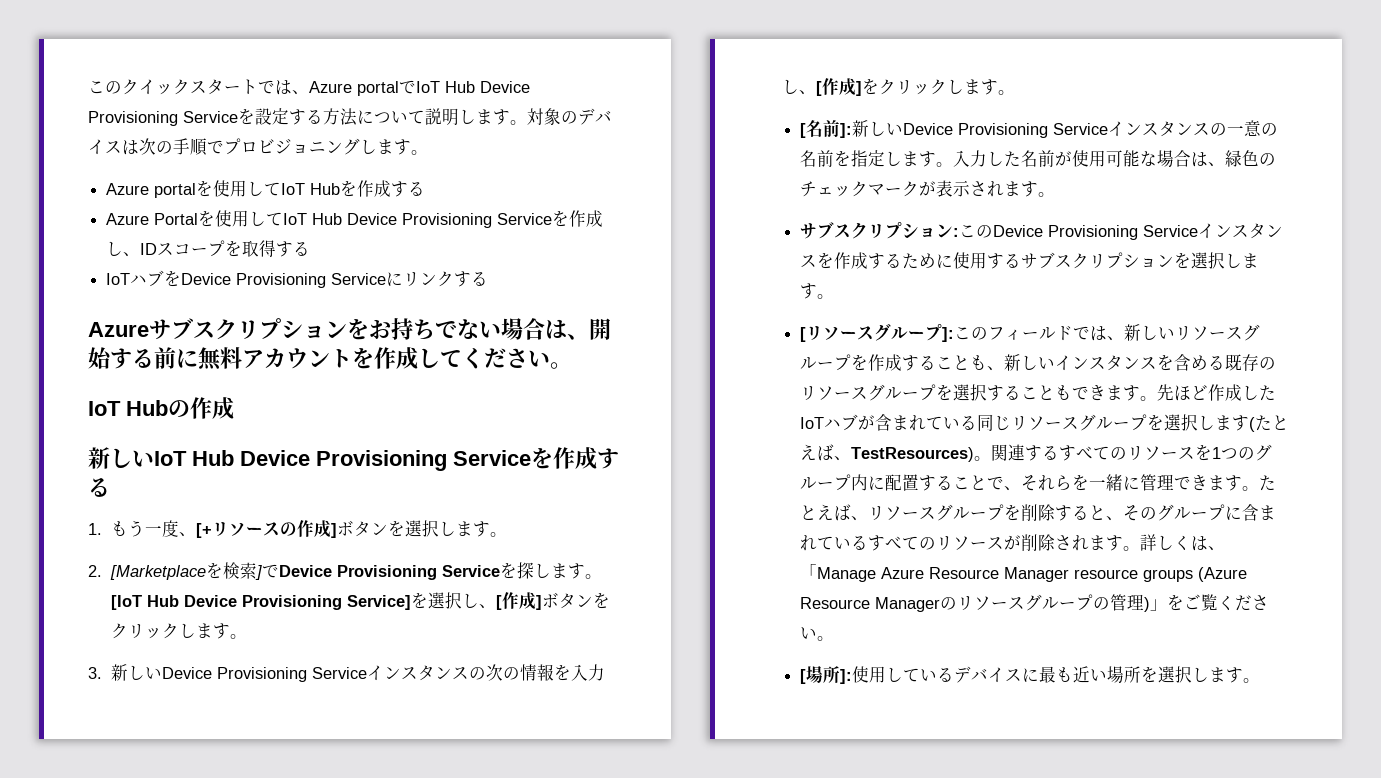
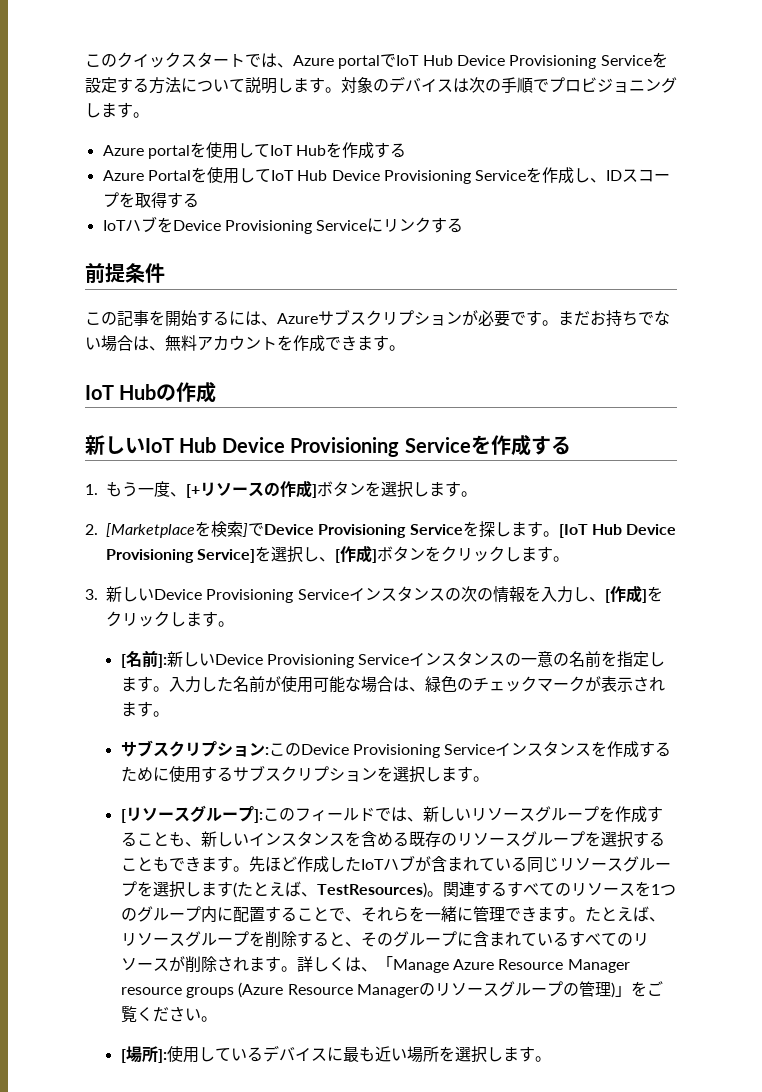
- Azureサブスクリプションをお持ちでない場合は、開始する前に無料アカウントを作成してください。
+ 前提条件
+ この記事を開始するには、Azureサブスクリプションが必要です。まだお持ちでない場合は、無料アカウントを作成できます。

